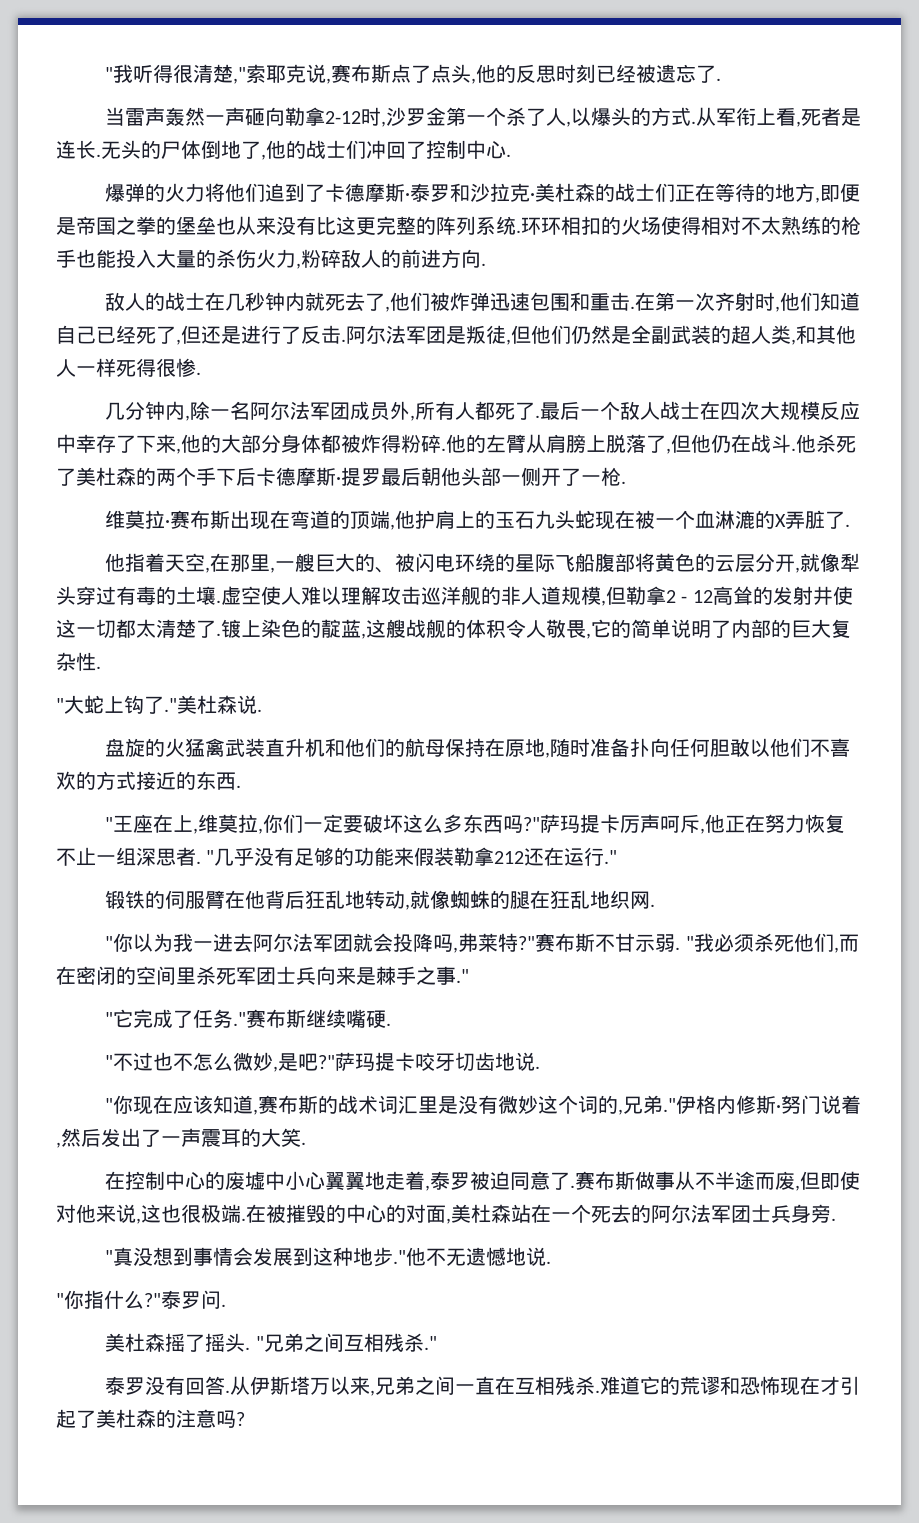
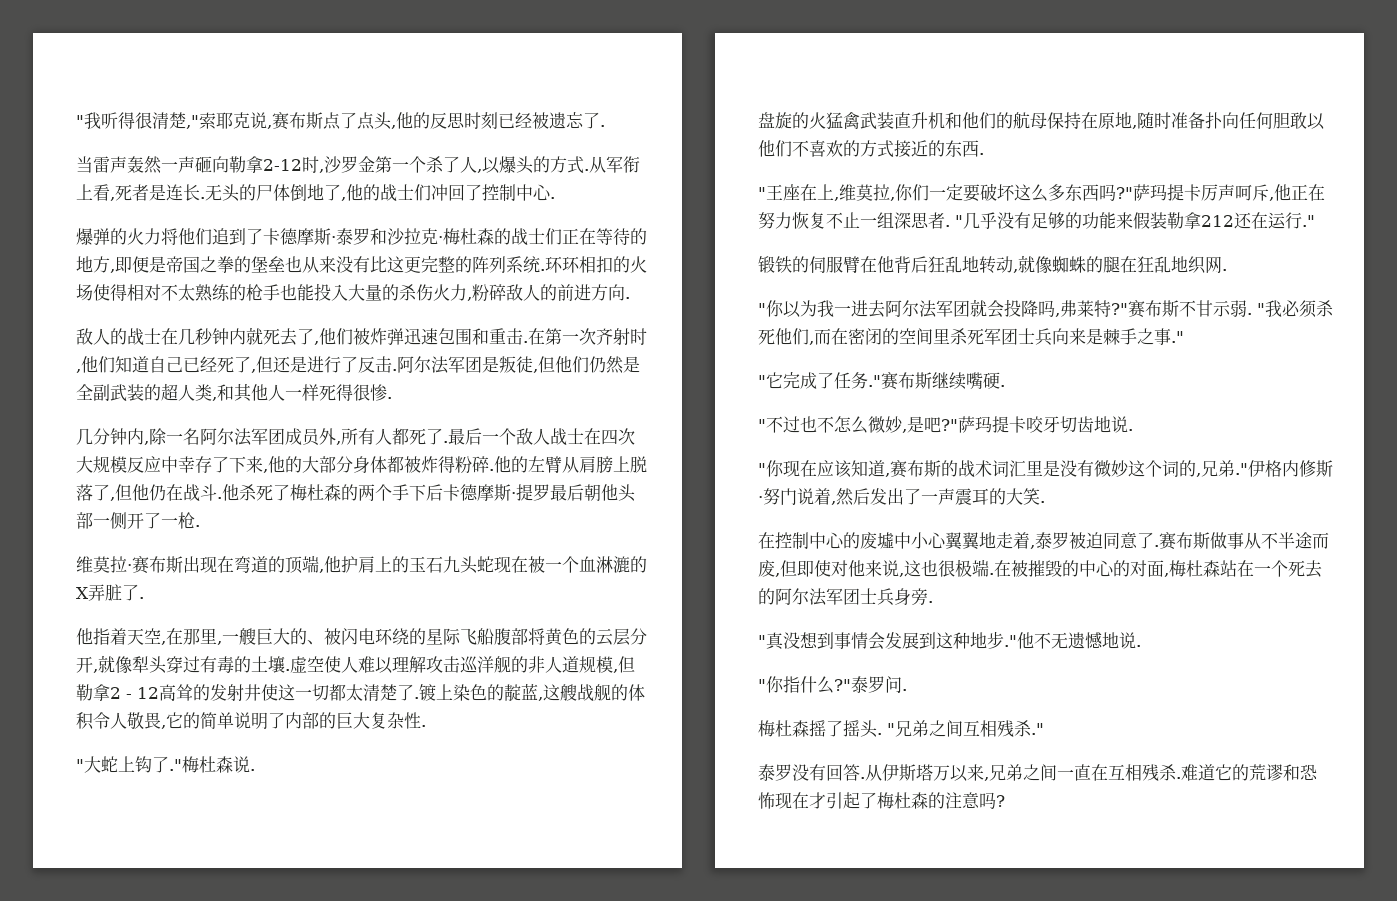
- 爆弹的火力将他们追到了卡德摩斯·泰罗和沙拉克·美杜森的战士们正在等待的地方,即便是帝国之拳的堡垒也从来没有比这更完整的阵列系统.
+ 爆弹的火力将他们追到了卡德摩斯·泰罗和沙拉克·梅杜森的战士们正在等待的地方,即便是帝国之拳的堡垒也从来没有比这更完整的阵列系统.
- 他杀死了美杜森的两个手下后卡德摩斯·提罗最后朝他头部一侧开了一枪.
+ 他杀死了梅杜森的两个手下后卡德摩斯·提罗最后朝他头部一侧开了一枪.
- 美杜森说.
+ 梅杜森说.
- 在被摧毁的中心的对面,美杜森站在一个死去的阿尔法军团士兵身旁.
+ 在被摧毁的中心的对面,梅杜森站在一个死去的阿尔法军团士兵身旁.
- 美杜森摇了摇头.
+ 梅杜森摇了摇头.
- 难道它的荒谬和恐怖现在才引起了美杜森的注意吗?
+ 难道它的荒谬和恐怖现在才引起了梅杜森的注意吗?

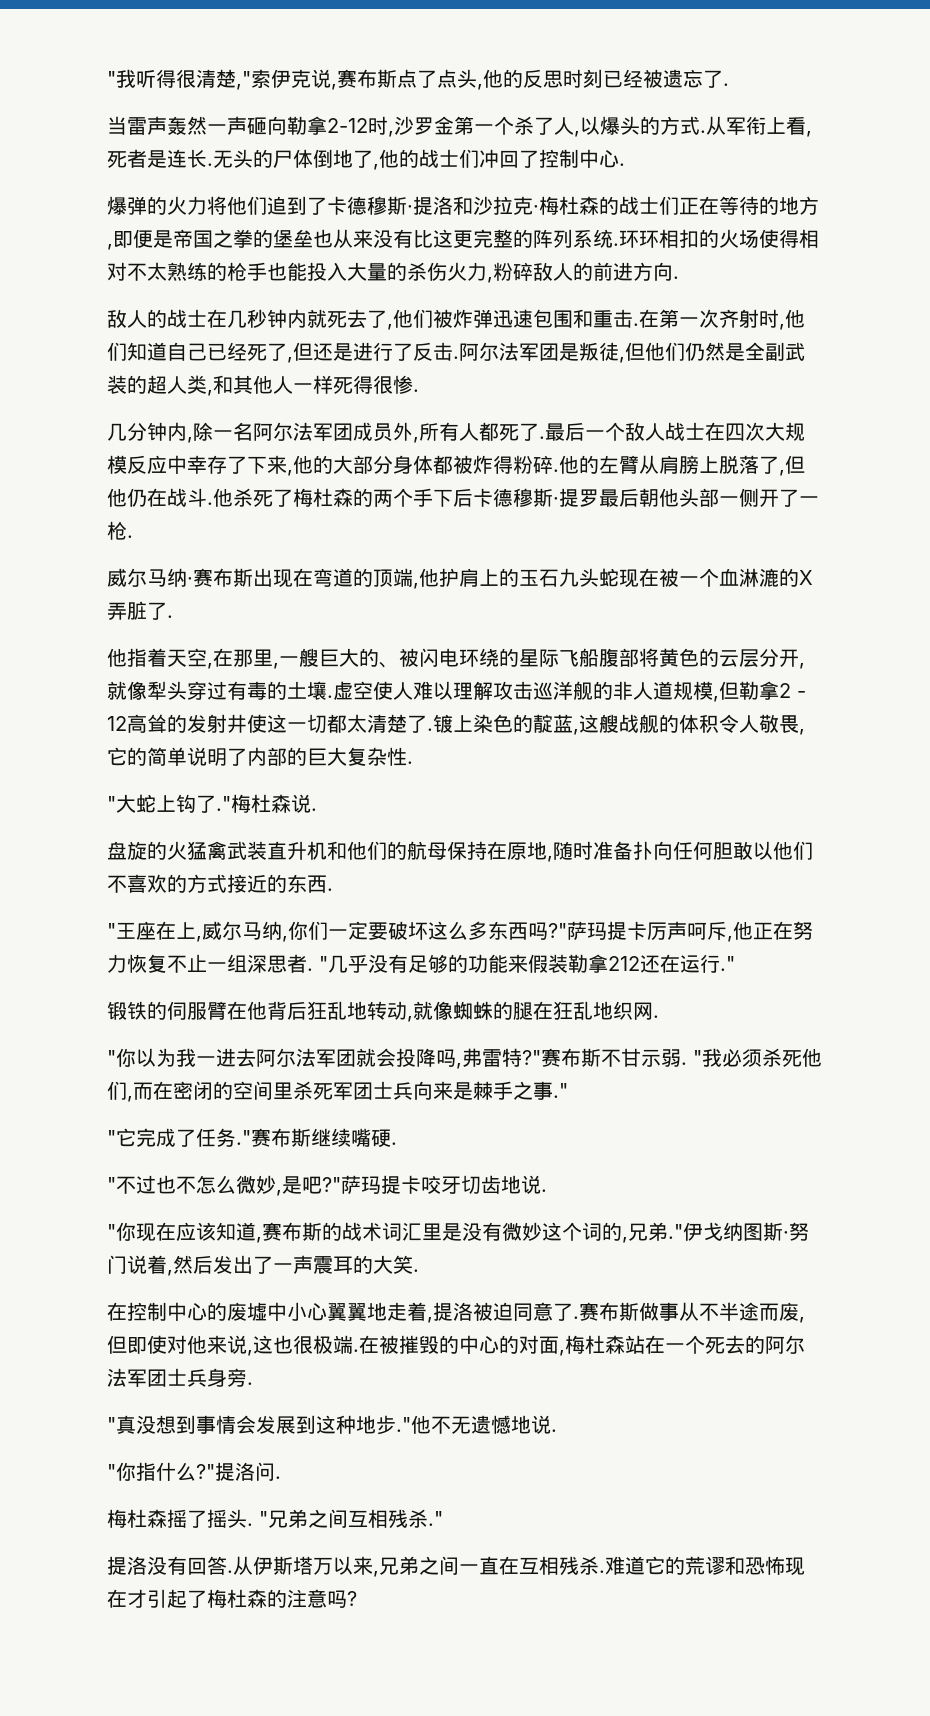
- "我听得很清楚,"索耶克说,赛布斯点了点头,他的反思时刻已经被遗忘了.
+ "我听得很清楚,"索伊克说,赛布斯点了点头,他的反思时刻已经被遗忘了.
- 爆弹的火力将他们追到了卡德摩斯·泰罗和沙拉克·梅杜森的战士们正在等待的地方,即便是帝国之拳的堡垒也从来没有比这更完整的阵列系统.
+ 爆弹的火力将他们追到了卡德穆斯·提洛和沙拉克·梅杜森的战士们正在等待的地方,即便是帝国之拳的堡垒也从来没有比这更完整的阵列系统.
- 他杀死了梅杜森的两个手下后卡德摩斯·提罗最后朝他头部一侧开了一枪.
+ 他杀死了梅杜森的两个手下后卡德穆斯·提罗最后朝他头部一侧开了一枪.
- 维莫拉·赛布斯出现在弯道的顶端,他护肩上的玉石九头蛇现在被一个血淋漉的X弄脏了.
+ 威尔马纳·赛布斯出现在弯道的顶端,他护肩上的玉石九头蛇现在被一个血淋漉的X弄脏了.
- "王座在上,维莫拉,你们一定要破坏这么多东西吗?"
+ "王座在上,威尔马纳,你们一定要破坏这么多东西吗?"
- "你以为我一进去阿尔法军团就会投降吗,弗莱特?"
+ "你以为我一进去阿尔法军团就会投降吗,弗雷特?"
- 伊格内修斯·努门说着,然后发出了一声震耳的大笑.
+ 伊戈纳图斯·努门说着,然后发出了一声震耳的大笑.
- 在控制中心的废墟中小心翼翼地走着,泰罗被迫同意了.
+ 在控制中心的废墟中小心翼翼地走着,提洛被迫同意了.
- 泰罗问.
+ 提洛问.
- 泰罗没有回答.
+ 提洛没有回答.

